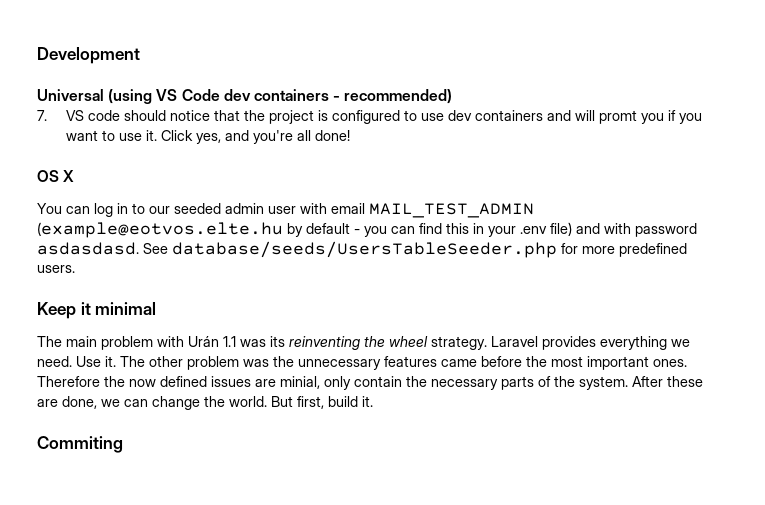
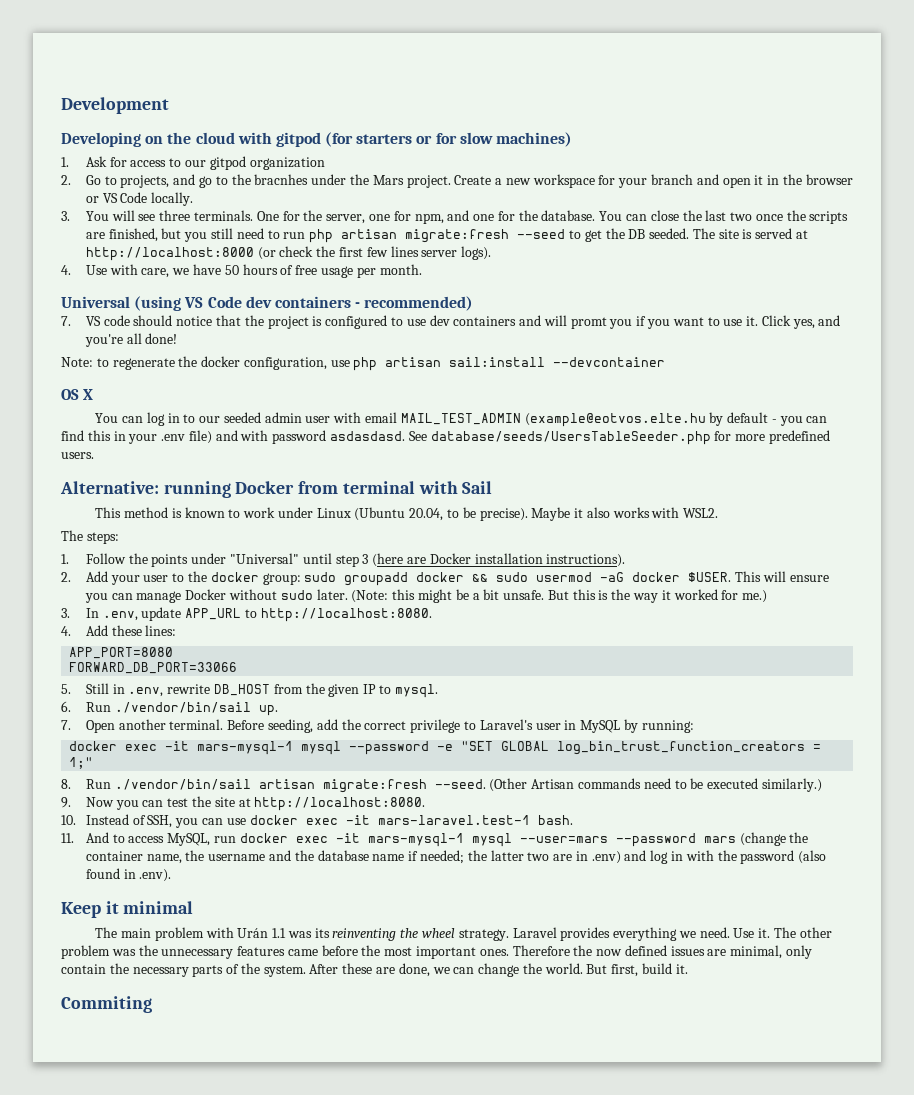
+ Developing on the cloud with gitpod (for starters or for slow machines)
+ 1. Ask for access to our gitpod organization
+ 2. Go to projects, and go to the bracnhes under the Mars project. Create a new workspace for your branch and open it in the browser or VS Code locally.
+ 3. You will see three terminals. One for the server, one for npm, and one for the database. You can close the last two once the scripts are finished, but you still need to run php artisan migrate:fresh --seed to get the DB seeded. The site is served at http://localhost:8000 (or check the first few lines server logs).
+ 4. Use with care, we have 50 hours of free usage per month.
+ Note: to regenerate the docker configuration, use php artisan sail:install --devcontainer
+ Alternative: running Docker from terminal with Sail
+ This method is known to work under Linux (Ubuntu 20.04, to be precise). Maybe it also works with WSL2.
+ The steps:
+ 1. Follow the points under "Universal" until step 3 (here are Docker installation instructions).
+ 2. Add your user to the docker group: sudo groupadd docker && sudo usermod -aG docker $USER. This will ensure you can manage Docker without sudo later. (Note: this might be a bit unsafe. But this is the way it worked for me.)
+ 3. In .env, update APP_URL to http://localhost:8080.
+ 4. Add these lines:
+ APP_PORT=8080
+ FORWARD_DB_PORT=33066
+ 5. Still in .env, rewrite DB_HOST from the given IP to mysql.
+ 6. Run ./vendor/bin/sail up.
+ 7. Open another terminal. Before seeding, add the correct privilege to Laravel's user in MySQL by running:
+ docker exec -it mars-mysql-1 mysql --password -e "SET GLOBAL log_bin_trust_function_creators = 1;"
+ 8. Run ./vendor/bin/sail artisan migrate:fresh --seed. (Other Artisan commands need to be executed similarly.)
+ 9. Now you can test the site at http://localhost:8080.
+ 10. Instead of SSH, you can use docker exec -it mars-laravel.test-1 bash.
+ 11. And to access MySQL, run docker exec -it mars-mysql-1 mysql --user=mars --password mars (change the container name, the username and the database name if needed; the latter two are in .env) and log in with the password (also found in .env).
- Therefore the now defined issues are minial, only contain the necessary parts of the system.
+ Therefore the now defined issues are minimal, only contain the necessary parts of the system.

